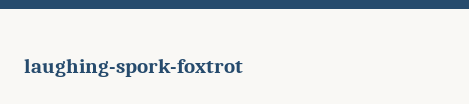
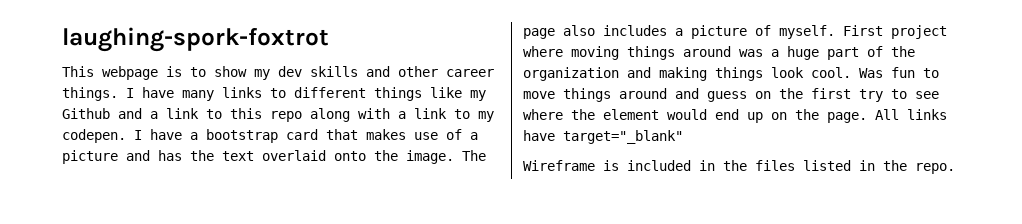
+ This webpage is to show my dev skills and other career things. I have many links to different things like my Github and a link to this repo along with a link to my codepen. I have a bootstrap card that makes use of a picture and has the text overlaid onto the image. The page also includes a picture of myself. First project where moving things around was a huge part of the organization and making things look cool. Was fun to move things around and guess on the first try to see where the element would end up on the page. All links have target="_blank"
+ Wireframe is included in the files listed in the repo.

